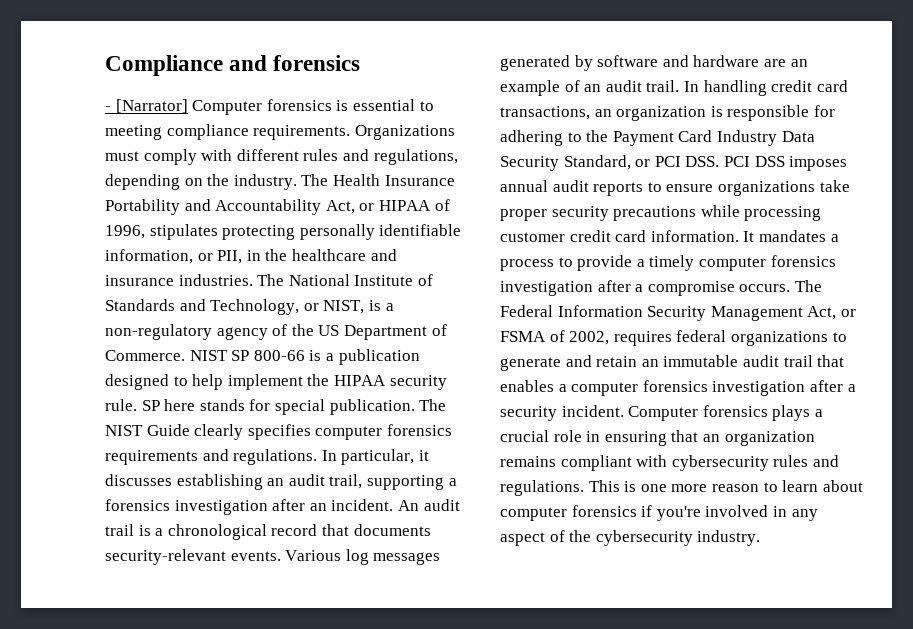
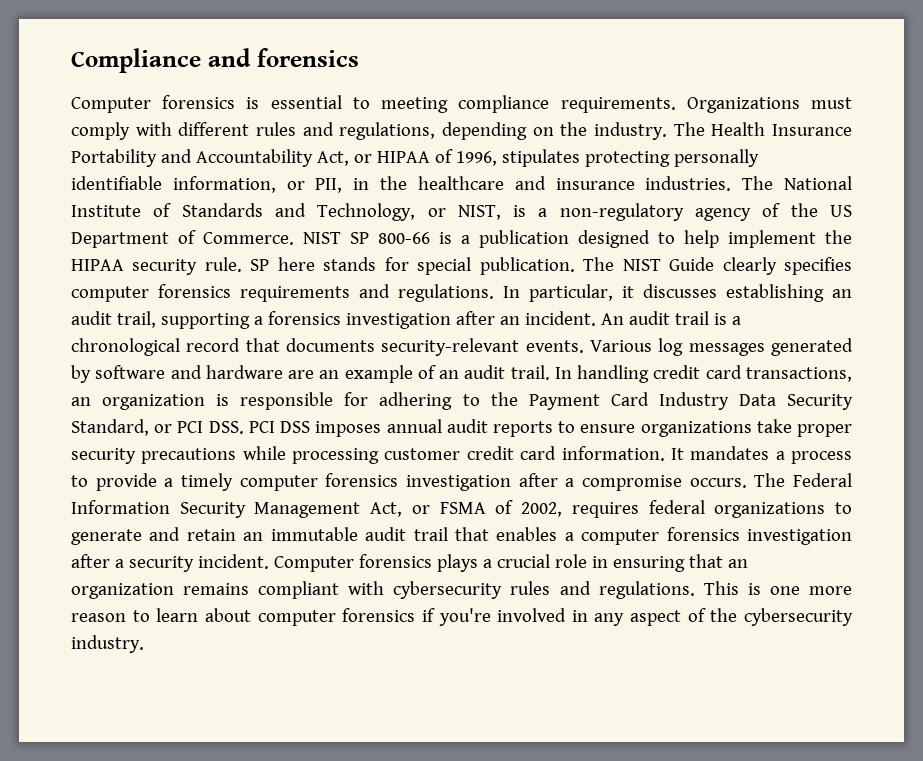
- - [Narrator] Computer forensics is essential to meeting compliance requirements.
+ Computer forensics is essential to meeting compliance requirements.

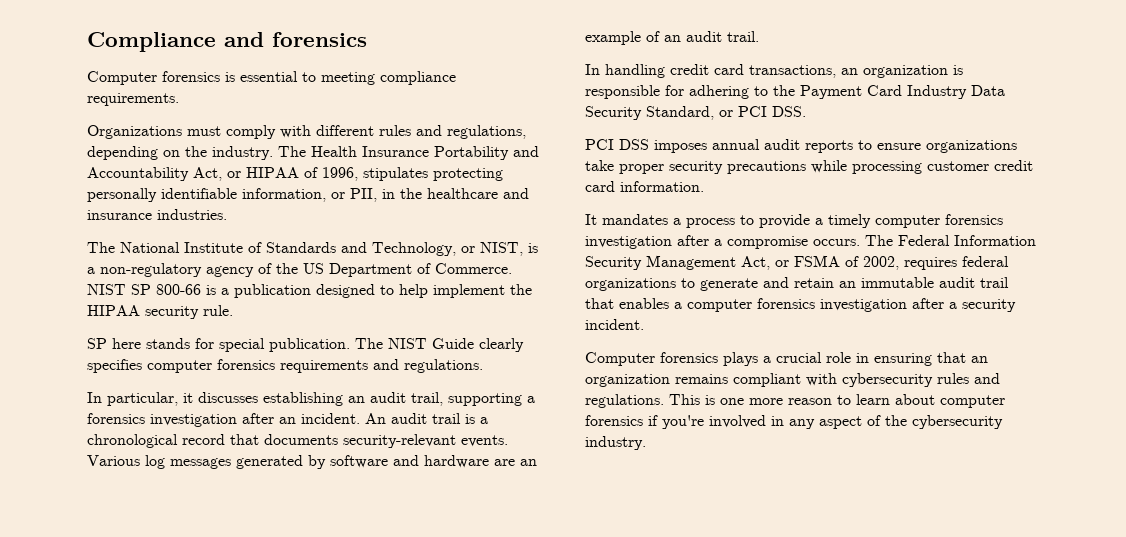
- Computer forensics is essential to meeting compliance requirements. Organizations must comply with different rules and regulations, depending on the industry.
+ Computer forensics is essential to meeting compliance requirements.
+ Organizations must comply with different rules and regulations, depending on the industry.
- The Health Insurance Portability and Accountability Act, or HIPAA of 1996, stipulates protecting personally identifiable information, or PII, in the healthcare and insurance industries. The National Institute of Standards and Technology, or NIST, is a non-regulatory agency of the US Department of Commerce.
+ The Health Insurance Portability and Accountability Act, or HIPAA of 1996, stipulates protecting personally identifiable information, or PII, in the healthcare and insurance industries.
+ The National Institute of Standards and Technology, or NIST, is a non-regulatory agency of the US Department of Commerce.
- NIST SP 800-66 is a publication designed to help implement the HIPAA security rule. SP here stands for special publication.
+ NIST SP 800-66 is a publication designed to help implement the HIPAA security rule.
+ SP here stands for special publication.
- The NIST Guide clearly specifies computer forensics requirements and regulations. In particular, it discusses establishing an audit trail, supporting a forensics investigation after an incident.
+ The NIST Guide clearly specifies computer forensics requirements and regulations.
+ In particular, it discusses establishing an audit trail, supporting a forensics investigation after an incident.
- Various log messages generated by software and hardware are an example of an audit trail. In handling credit card transactions, an organization is responsible for adhering to the Payment Card Industry Data Security Standard, or PCI DSS. PCI DSS imposes annual audit reports to ensure organizations take proper security precautions while processing customer credit card information. It mandates a process to provide a timely computer forensics investigation after a compromise occurs.
+ Various log messages generated by software and hardware are an example of an audit trail.
+ In handling credit card transactions, an organization is responsible for adhering to the Payment Card Industry Data Security Standard, or PCI DSS.
+ PCI DSS imposes annual audit reports to ensure organizations take proper security precautions while processing customer credit card information.
+ It mandates a process to provide a timely computer forensics investigation after a compromise occurs.
- The Federal Information Security Management Act, or FSMA of 2002, requires federal organizations to generate and retain an immutable audit trail that enables a computer forensics investigation after a security incident. Computer forensics plays a crucial role in ensuring that an organization remains compliant with cybersecurity rules and regulations.
+ The Federal Information Security Management Act, or FSMA of 2002, requires federal organizations to generate and retain an immutable audit trail that enables a computer forensics investigation after a security incident.
+ Computer forensics plays a crucial role in ensuring that an organization remains compliant with cybersecurity rules and regulations.

